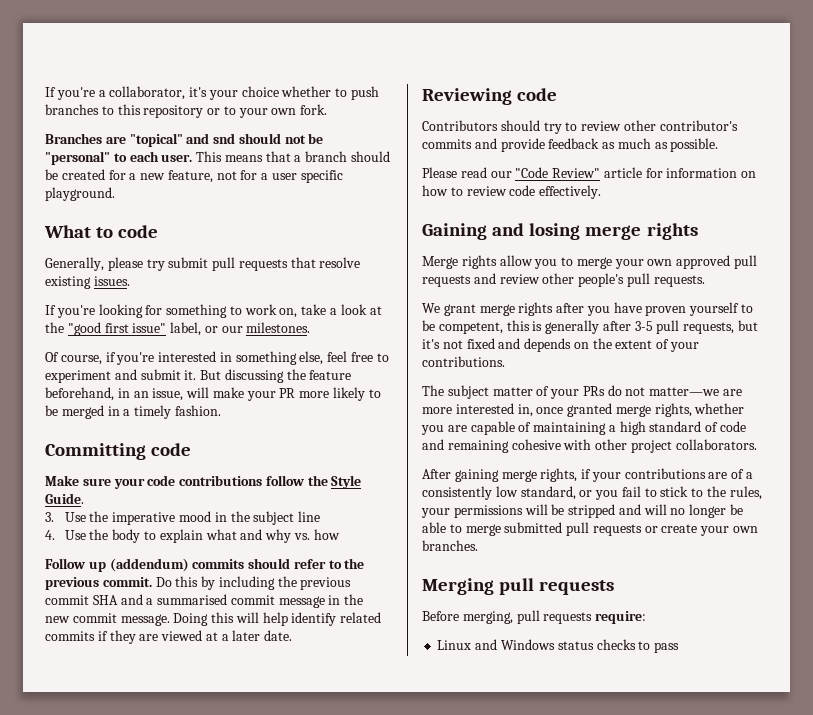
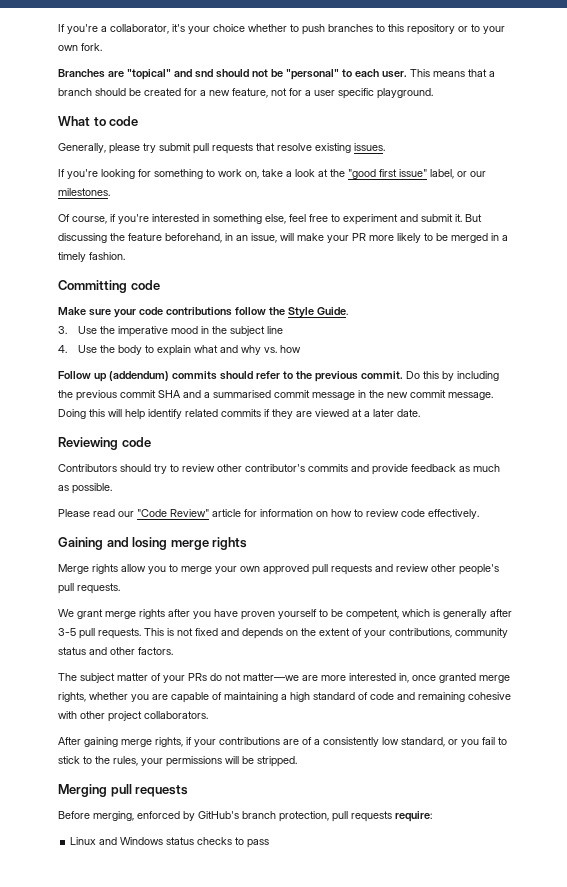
- We grant merge rights after you have proven yourself to be competent, this is generally after 3-5 pull requests, but it's not fixed and depends on the extent of your contributions.
+ We grant merge rights after you have proven yourself to be competent, which is generally after 3-5 pull requests. This is not fixed and depends on the extent of your contributions, community status and other factors.
- After gaining merge rights, if your contributions are of a consistently low standard, or you fail to stick to the rules, your permissions will be stripped and will no longer be able to merge submitted pull requests or create your own branches.
+ After gaining merge rights, if your contributions are of a consistently low standard, or you fail to stick to the rules, your permissions will be stripped.
- Before merging, pull requests require:
+ Before merging, enforced by GitHub's branch protection, pull requests require:

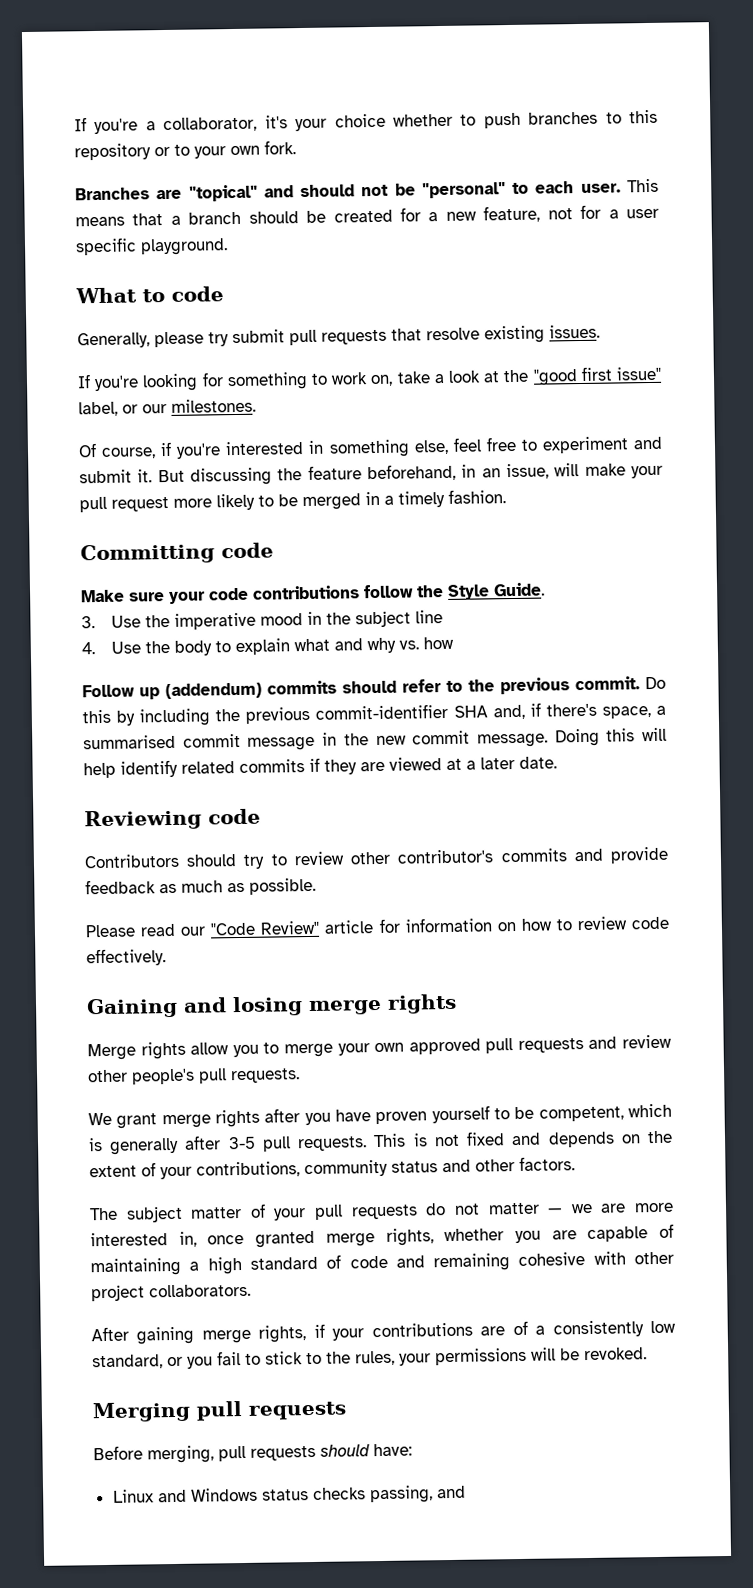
- Branches are "topical" and snd should not be "personal" to each user.
+ Branches are "topical" and should not be "personal" to each user.
- But discussing the feature beforehand, in an issue, will make your PR more likely to be merged in a timely fashion.
+ But discussing the feature beforehand, in an issue, will make your pull request more likely to be merged in a timely fashion.
- Do this by including the previous commit SHA and a summarised commit message in the new commit message.
+ Do this by including the previous commit-identifier SHA and, if there's space, a summarised commit message in the new commit message.
- The subject matter of your PRs do not matter—we are more interested in, once granted merge rights, whether you are capable of maintaining a high standard of code and remaining cohesive with other project collaborators.
+ The subject matter of your pull requests do not matter — we are more interested in, once granted merge rights, whether you are capable of maintaining a high standard of code and remaining cohesive with other project collaborators.
- After gaining merge rights, if your contributions are of a consistently low standard, or you fail to stick to the rules, your permissions will be stripped.
+ After gaining merge rights, if your contributions are of a consistently low standard, or you fail to stick to the rules, your permissions will be revoked.
- Before merging, enforced by GitHub's branch protection, pull requests require:
+ Before merging, pull requests should have:
- Linux and Windows status checks to pass
+ Linux and Windows status checks passing, and

